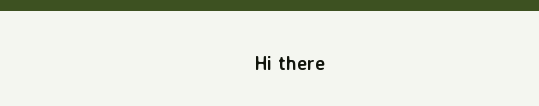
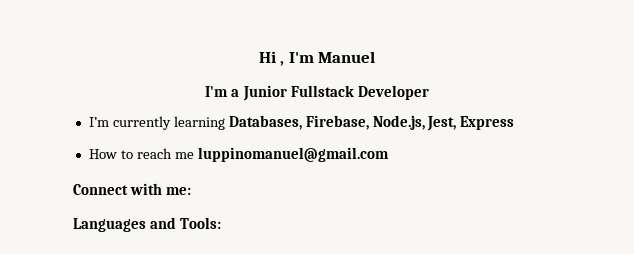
- Hi there
+ Hi , I'm Manuel
+ I'm a Junior Fullstack Developer
+ I’m currently learning Databases, Firebase, Node.js, Jest, Express
+ How to reach me luppinomanuel@gmail.com
+ Connect with me:
+ Languages and Tools:

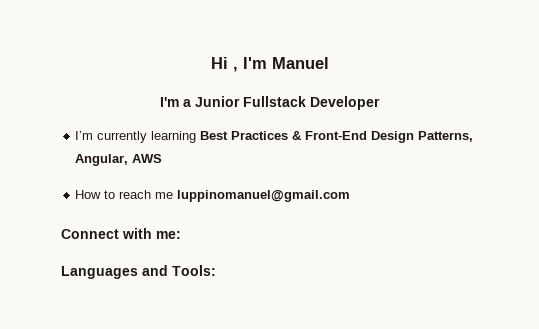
- I’m currently learning Databases, Firebase, Node.js, Jest, Express
+ I’m currently learning Best Practices & Front-End Design Patterns, Angular, AWS

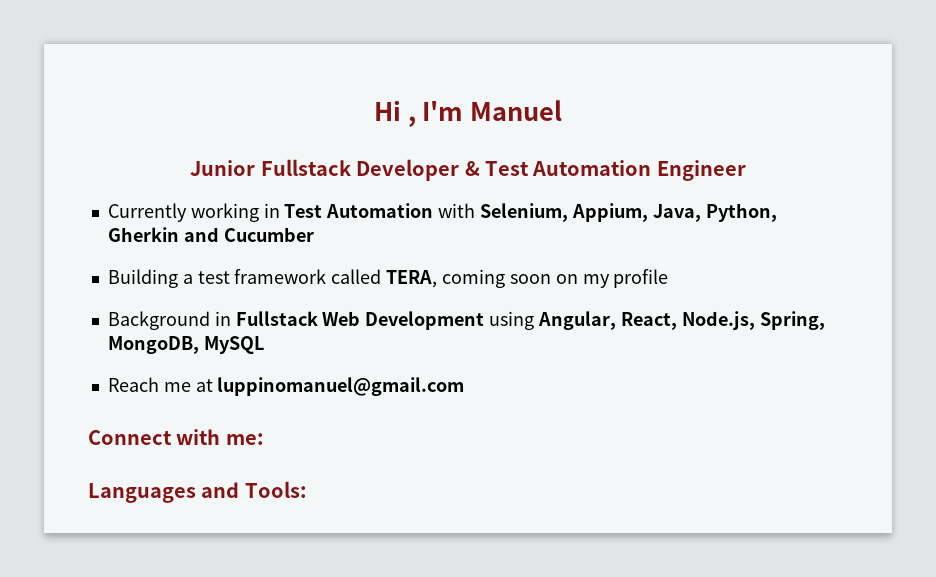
- I'm a Junior Fullstack Developer
- I’m currently learning Best Practices & Front-End Design Patterns, Angular, AWS
- How to reach me luppinomanuel@gmail.com
+ Junior Fullstack Developer & Test Automation Engineer
+ Currently working in Test Automation with Selenium, Appium, Java, Python, Gherkin and Cucumber
+ Building a test framework called TERA, coming soon on my profile
+ Background in Fullstack Web Development using Angular, React, Node.js, Spring, MongoDB, MySQL
+ Reach me at luppinomanuel@gmail.com

